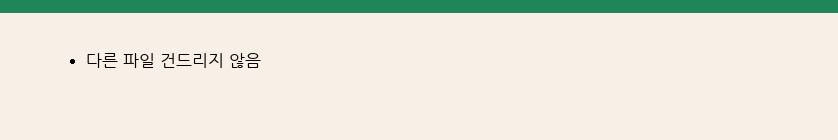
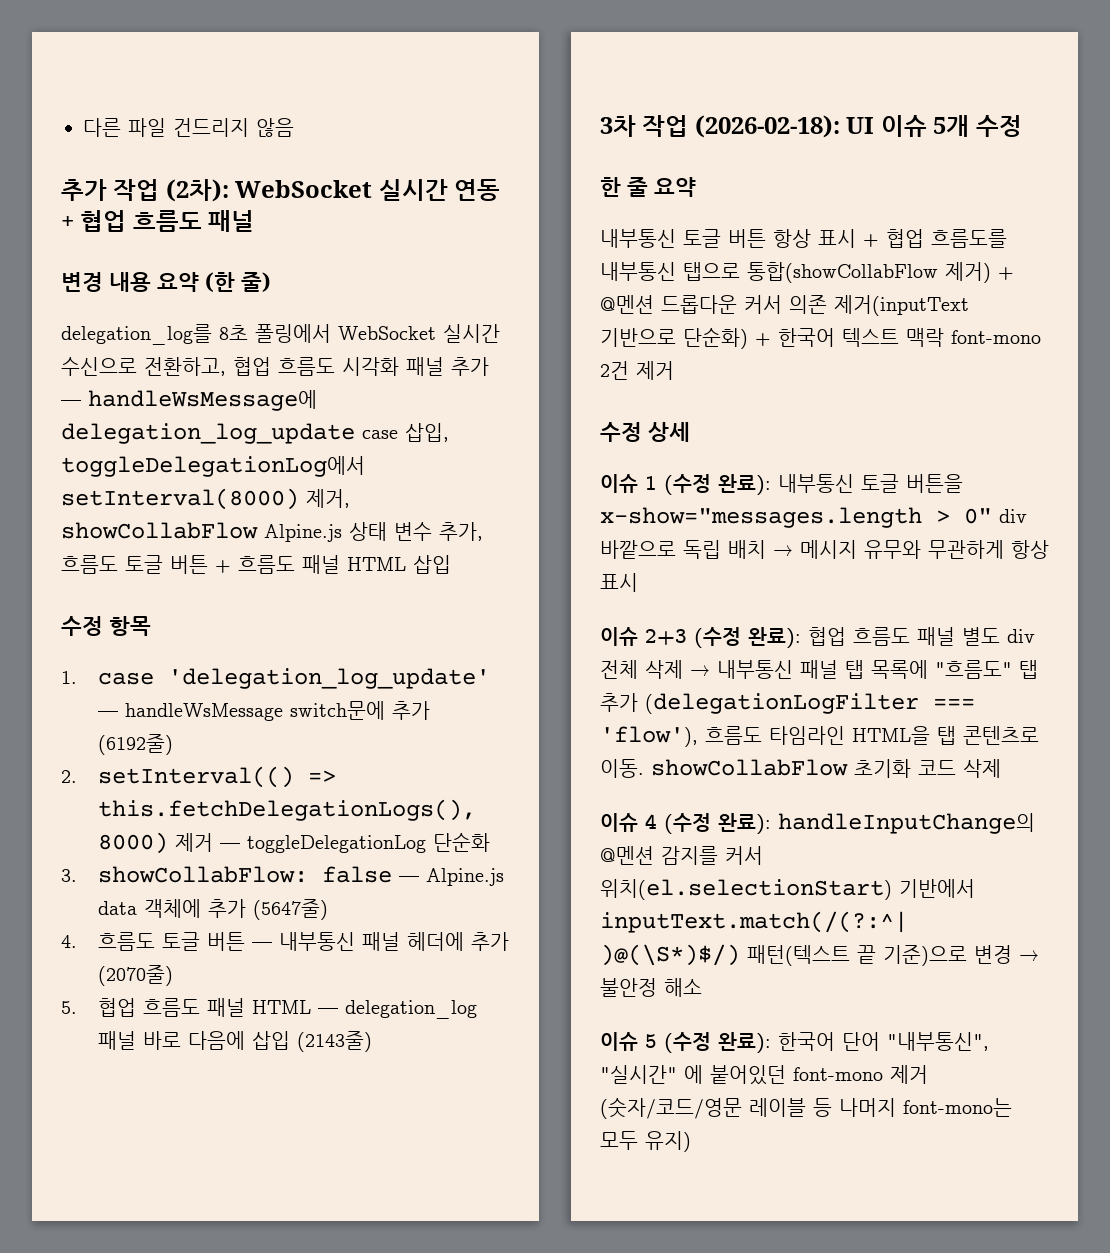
+ 추가 작업 (2차): WebSocket 실시간 연동 + 협업 흐름도 패널
+ 변경 내용 요약 (한 줄)
+ delegation_log를 8초 폴링에서 WebSocket 실시간 수신으로 전환하고, 협업 흐름도 시각화 패널 추가 — handleWsMessage에 delegation_log_update case 삽입, toggleDelegationLog에서 setInterval(8000) 제거, showCollabFlow Alpine.js 상태 변수 추가, 흐름도 토글 버튼 + 흐름도 패널 HTML 삽입
+ 수정 항목
+ 1. case 'delegation_log_update' — handleWsMessage switch문에 추가 (6192줄)
+ 2. setInterval(() => this.fetchDelegationLogs(), 8000) 제거 — toggleDelegationLog 단순화
+ 3. showCollabFlow: false — Alpine.js data 객체에 추가 (5647줄)
+ 4. 흐름도 토글 버튼 — 내부통신 패널 헤더에 추가 (2070줄)
+ 5. 협업 흐름도 패널 HTML — delegation_log 패널 바로 다음에 삽입 (2143줄)
+ 3차 작업 (2026-02-18): UI 이슈 5개 수정
+ 한 줄 요약
+ 내부통신 토글 버튼 항상 표시 + 협업 흐름도를 내부통신 탭으로 통합(showCollabFlow 제거) + @멘션 드롭다운 커서 의존 제거(inputText 기반으로 단순화) + 한국어 텍스트 맥락 font-mono 2건 제거
+ 수정 상세
+ 이슈 1 (수정 완료): 내부통신 토글 버튼을 x-show="messages.length > 0" div 바깥으로 독립 배치 → 메시지 유무와 무관하게 항상 표시
+ 이슈 2+3 (수정 완료): 협업 흐름도 패널 별도 div 전체 삭제 → 내부통신 패널 탭 목록에 "흐름도" 탭 추가 (delegationLogFilter === 'flow'), 흐름도 타임라인 HTML을 탭 콘텐츠로 이동. showCollabFlow 초기화 코드 삭제
+ 이슈 4 (수정 완료): handleInputChange의 @멘션 감지를 커서 위치(el.selectionStart) 기반에서 inputText.match(/(?:^| )@(\S*)$/) 패턴(텍스트 끝 기준)으로 변경 → 불안정 해소
+ 이슈 5 (수정 완료): 한국어 단어 "내부통신", "실시간" 에 붙어있던 font-mono 제거 (숫자/코드/영문 레이블 등 나머지 font-mono는 모두 유지)

